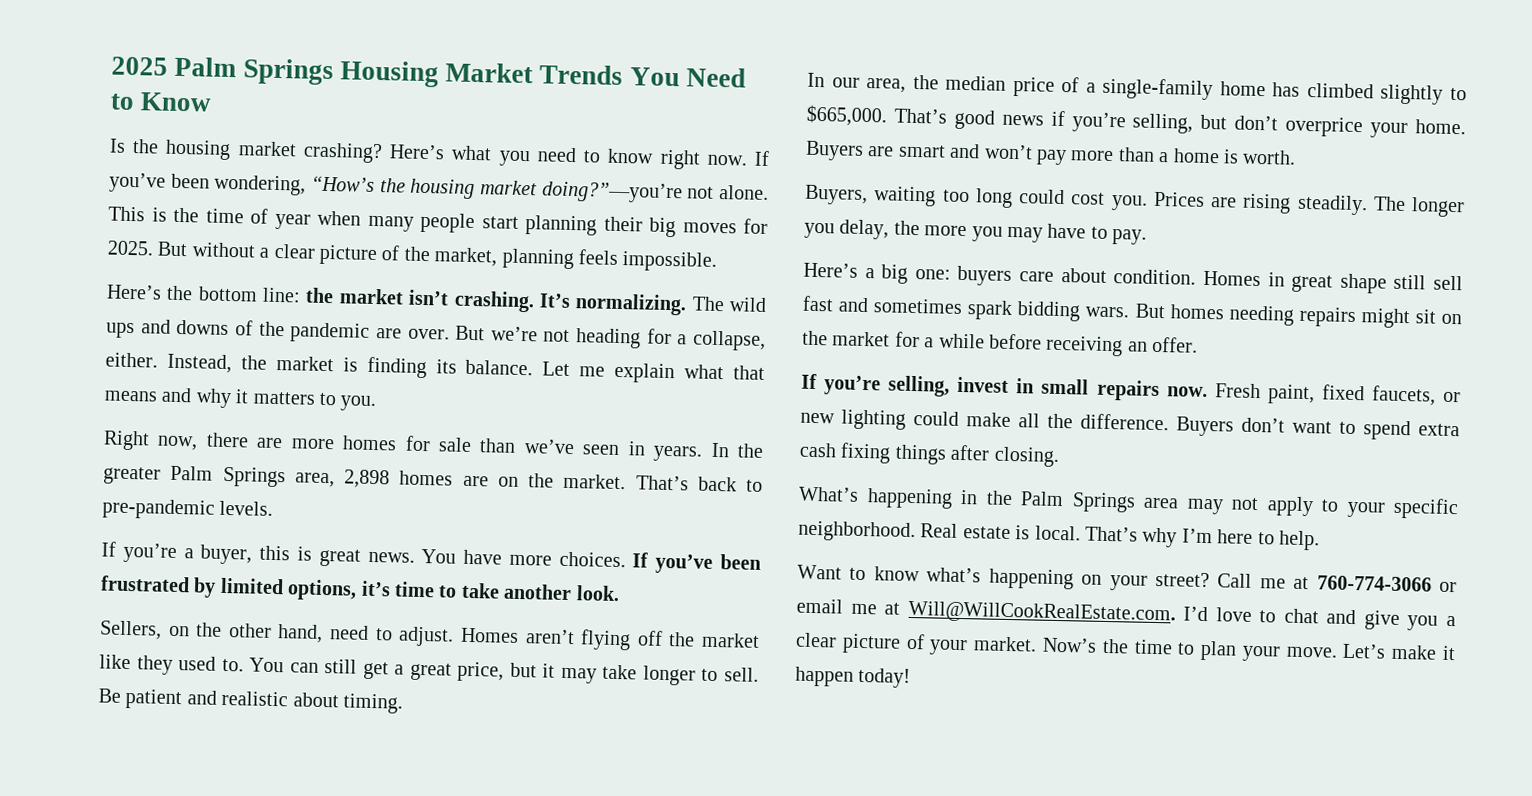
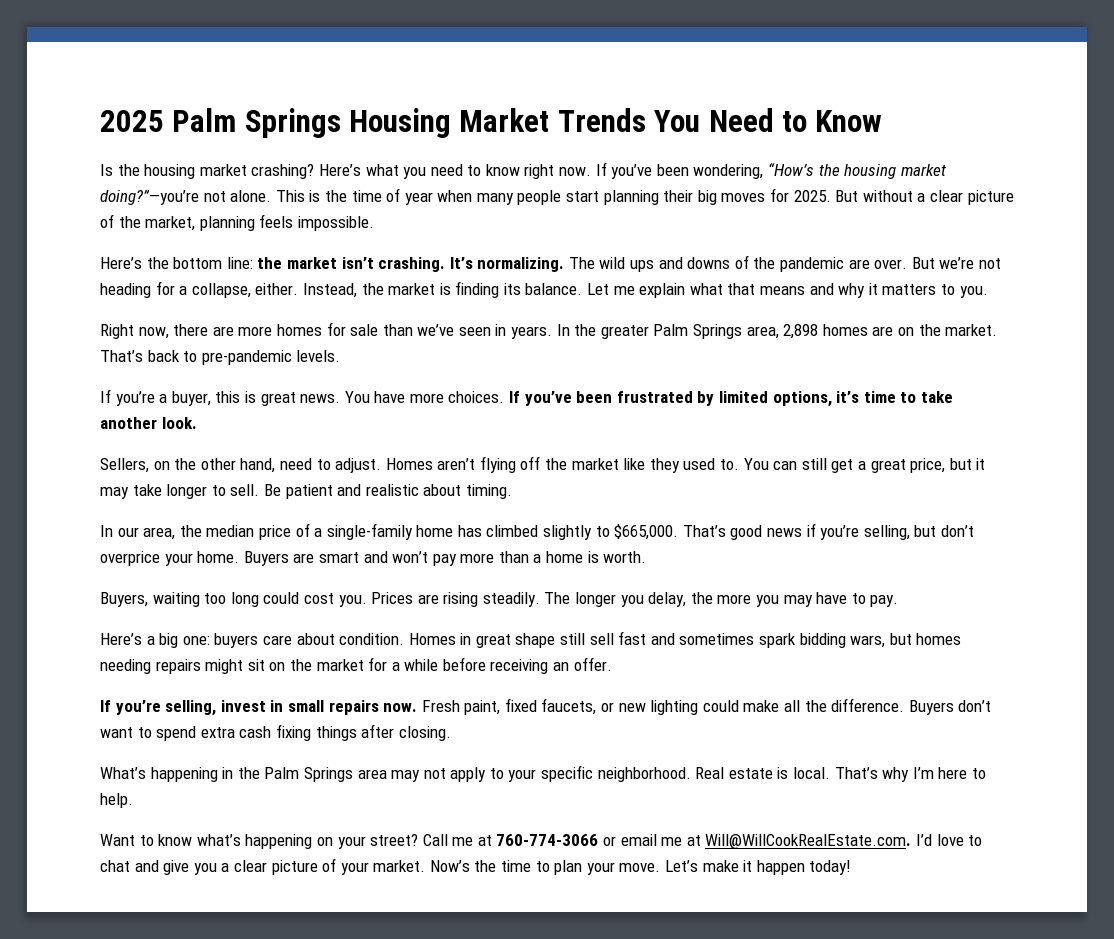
- Homes in great shape still sell fast and sometimes spark bidding wars. But homes needing repairs might sit on the market for a while before receiving an offer.
+ Homes in great shape still sell fast and sometimes spark bidding wars, but homes needing repairs might sit on the market for a while before receiving an offer.

